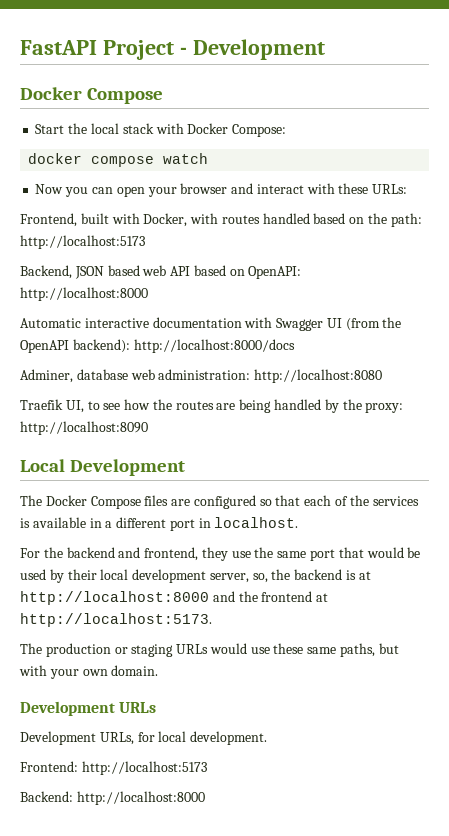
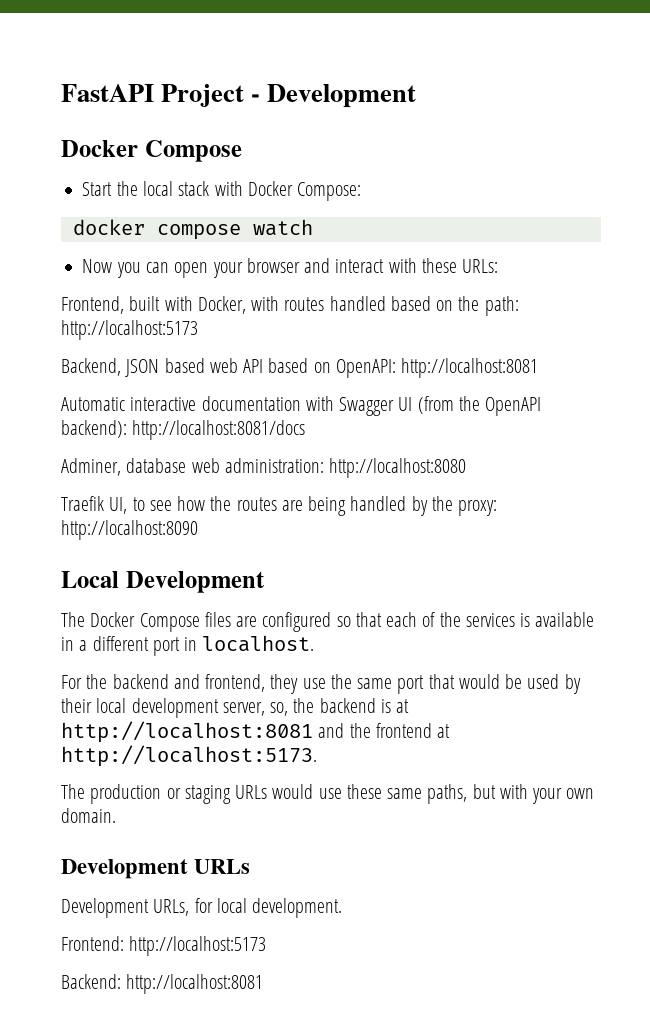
- Backend, JSON based web API based on OpenAPI: http://localhost:8000
+ Backend, JSON based web API based on OpenAPI: http://localhost:8081
- Automatic interactive documentation with Swagger UI (from the OpenAPI backend): http://localhost:8000/docs
+ Automatic interactive documentation with Swagger UI (from the OpenAPI backend): http://localhost:8081/docs
- For the backend and frontend, they use the same port that would be used by their local development server, so, the backend is at http://localhost:8000 and the frontend at http://localhost:5173.
+ For the backend and frontend, they use the same port that would be used by their local development server, so, the backend is at http://localhost:8081 and the frontend at http://localhost:5173.
- Backend: http://localhost:8000
+ Backend: http://localhost:8081

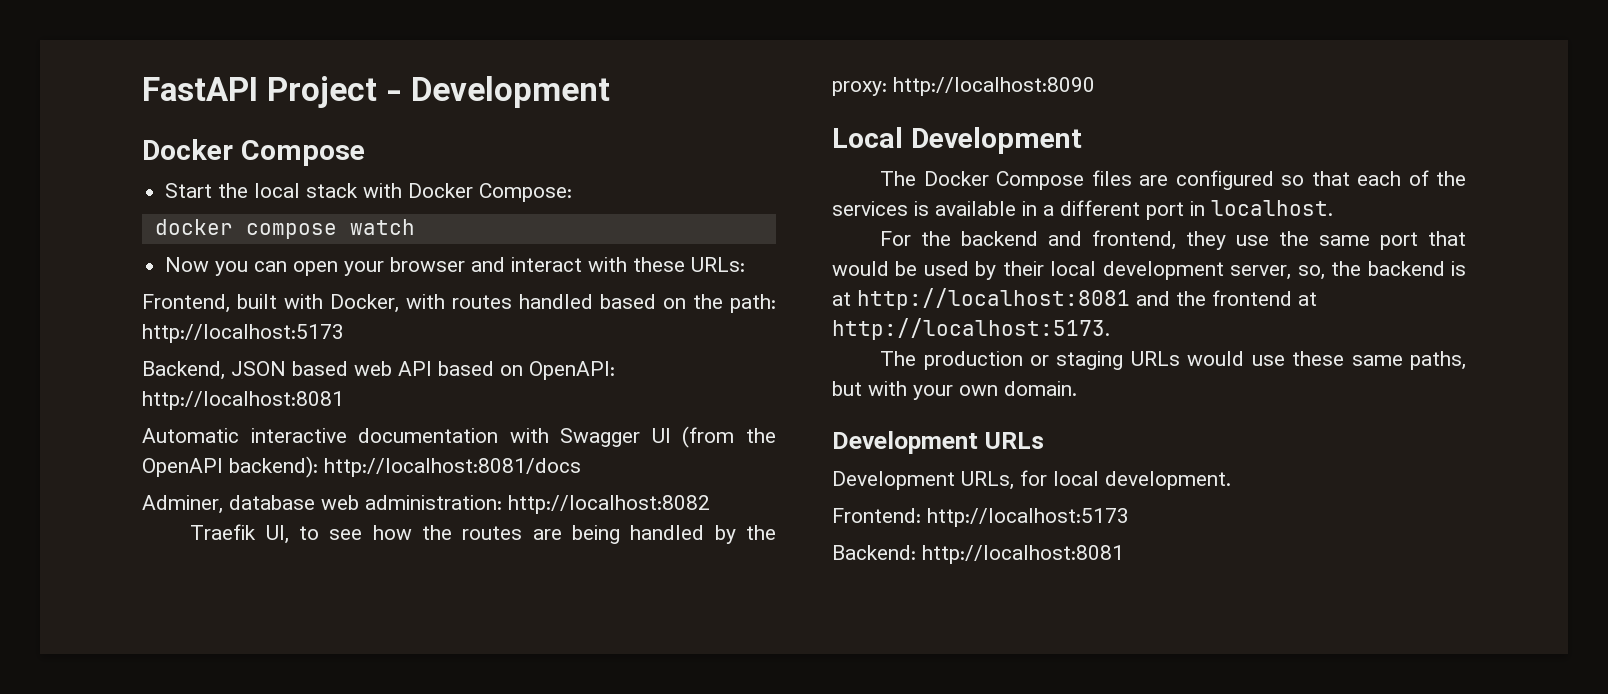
- Adminer, database web administration: http://localhost:8080
+ Adminer, database web administration: http://localhost:8082

